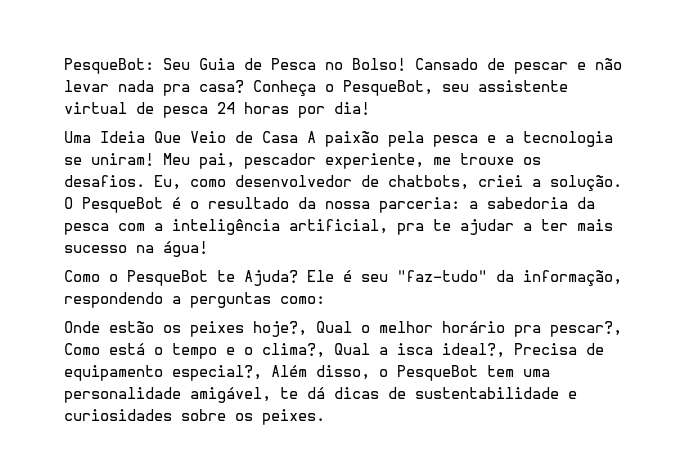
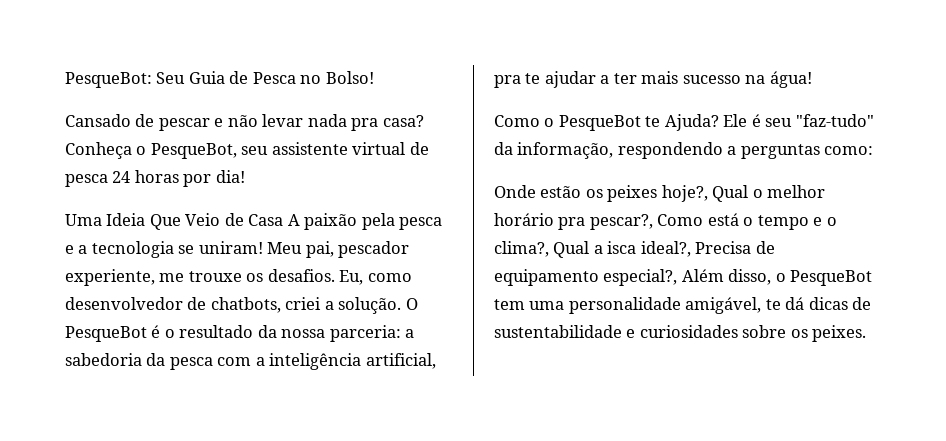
- PesqueBot: Seu Guia de Pesca no Bolso! Cansado de pescar e não levar nada pra casa?
+ PesqueBot: Seu Guia de Pesca no Bolso!
+ Cansado de pescar e não levar nada pra casa?

